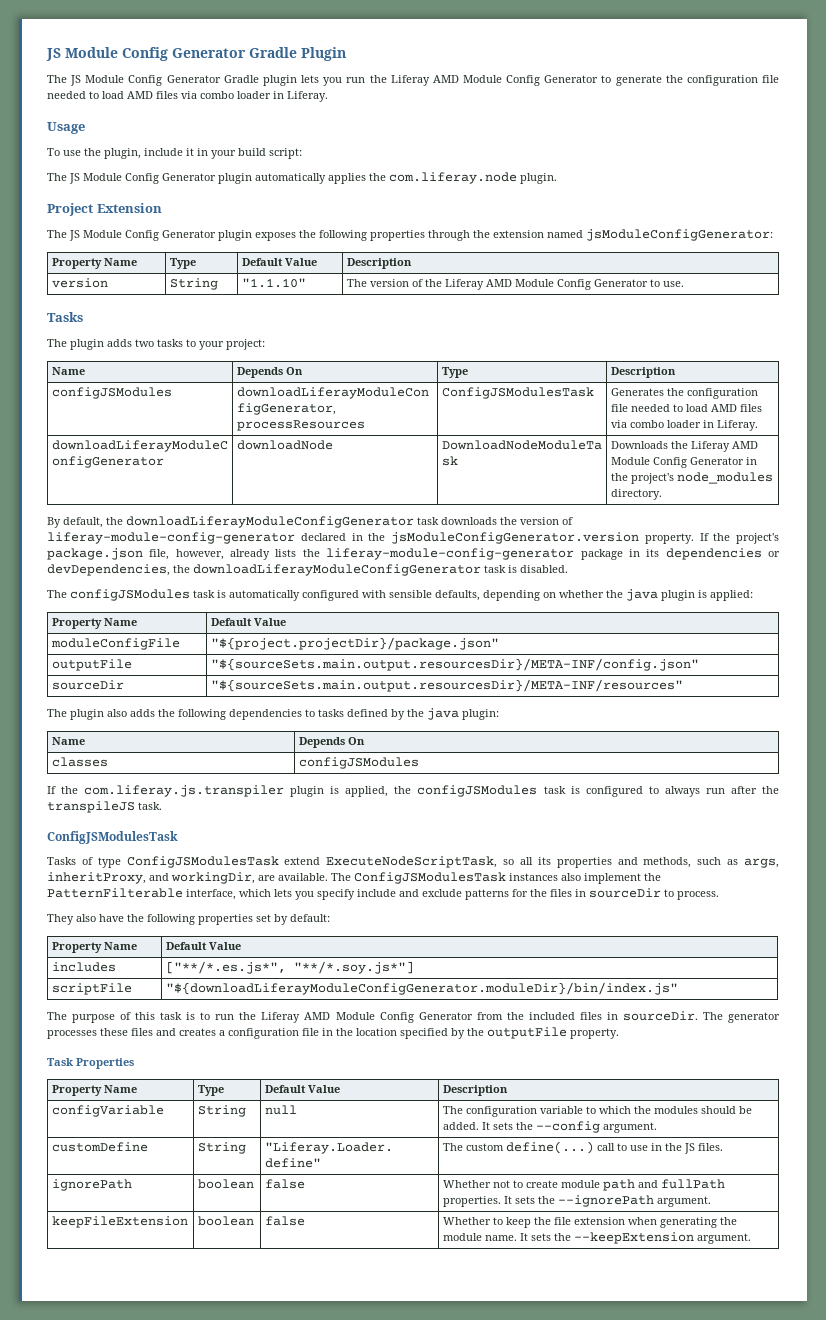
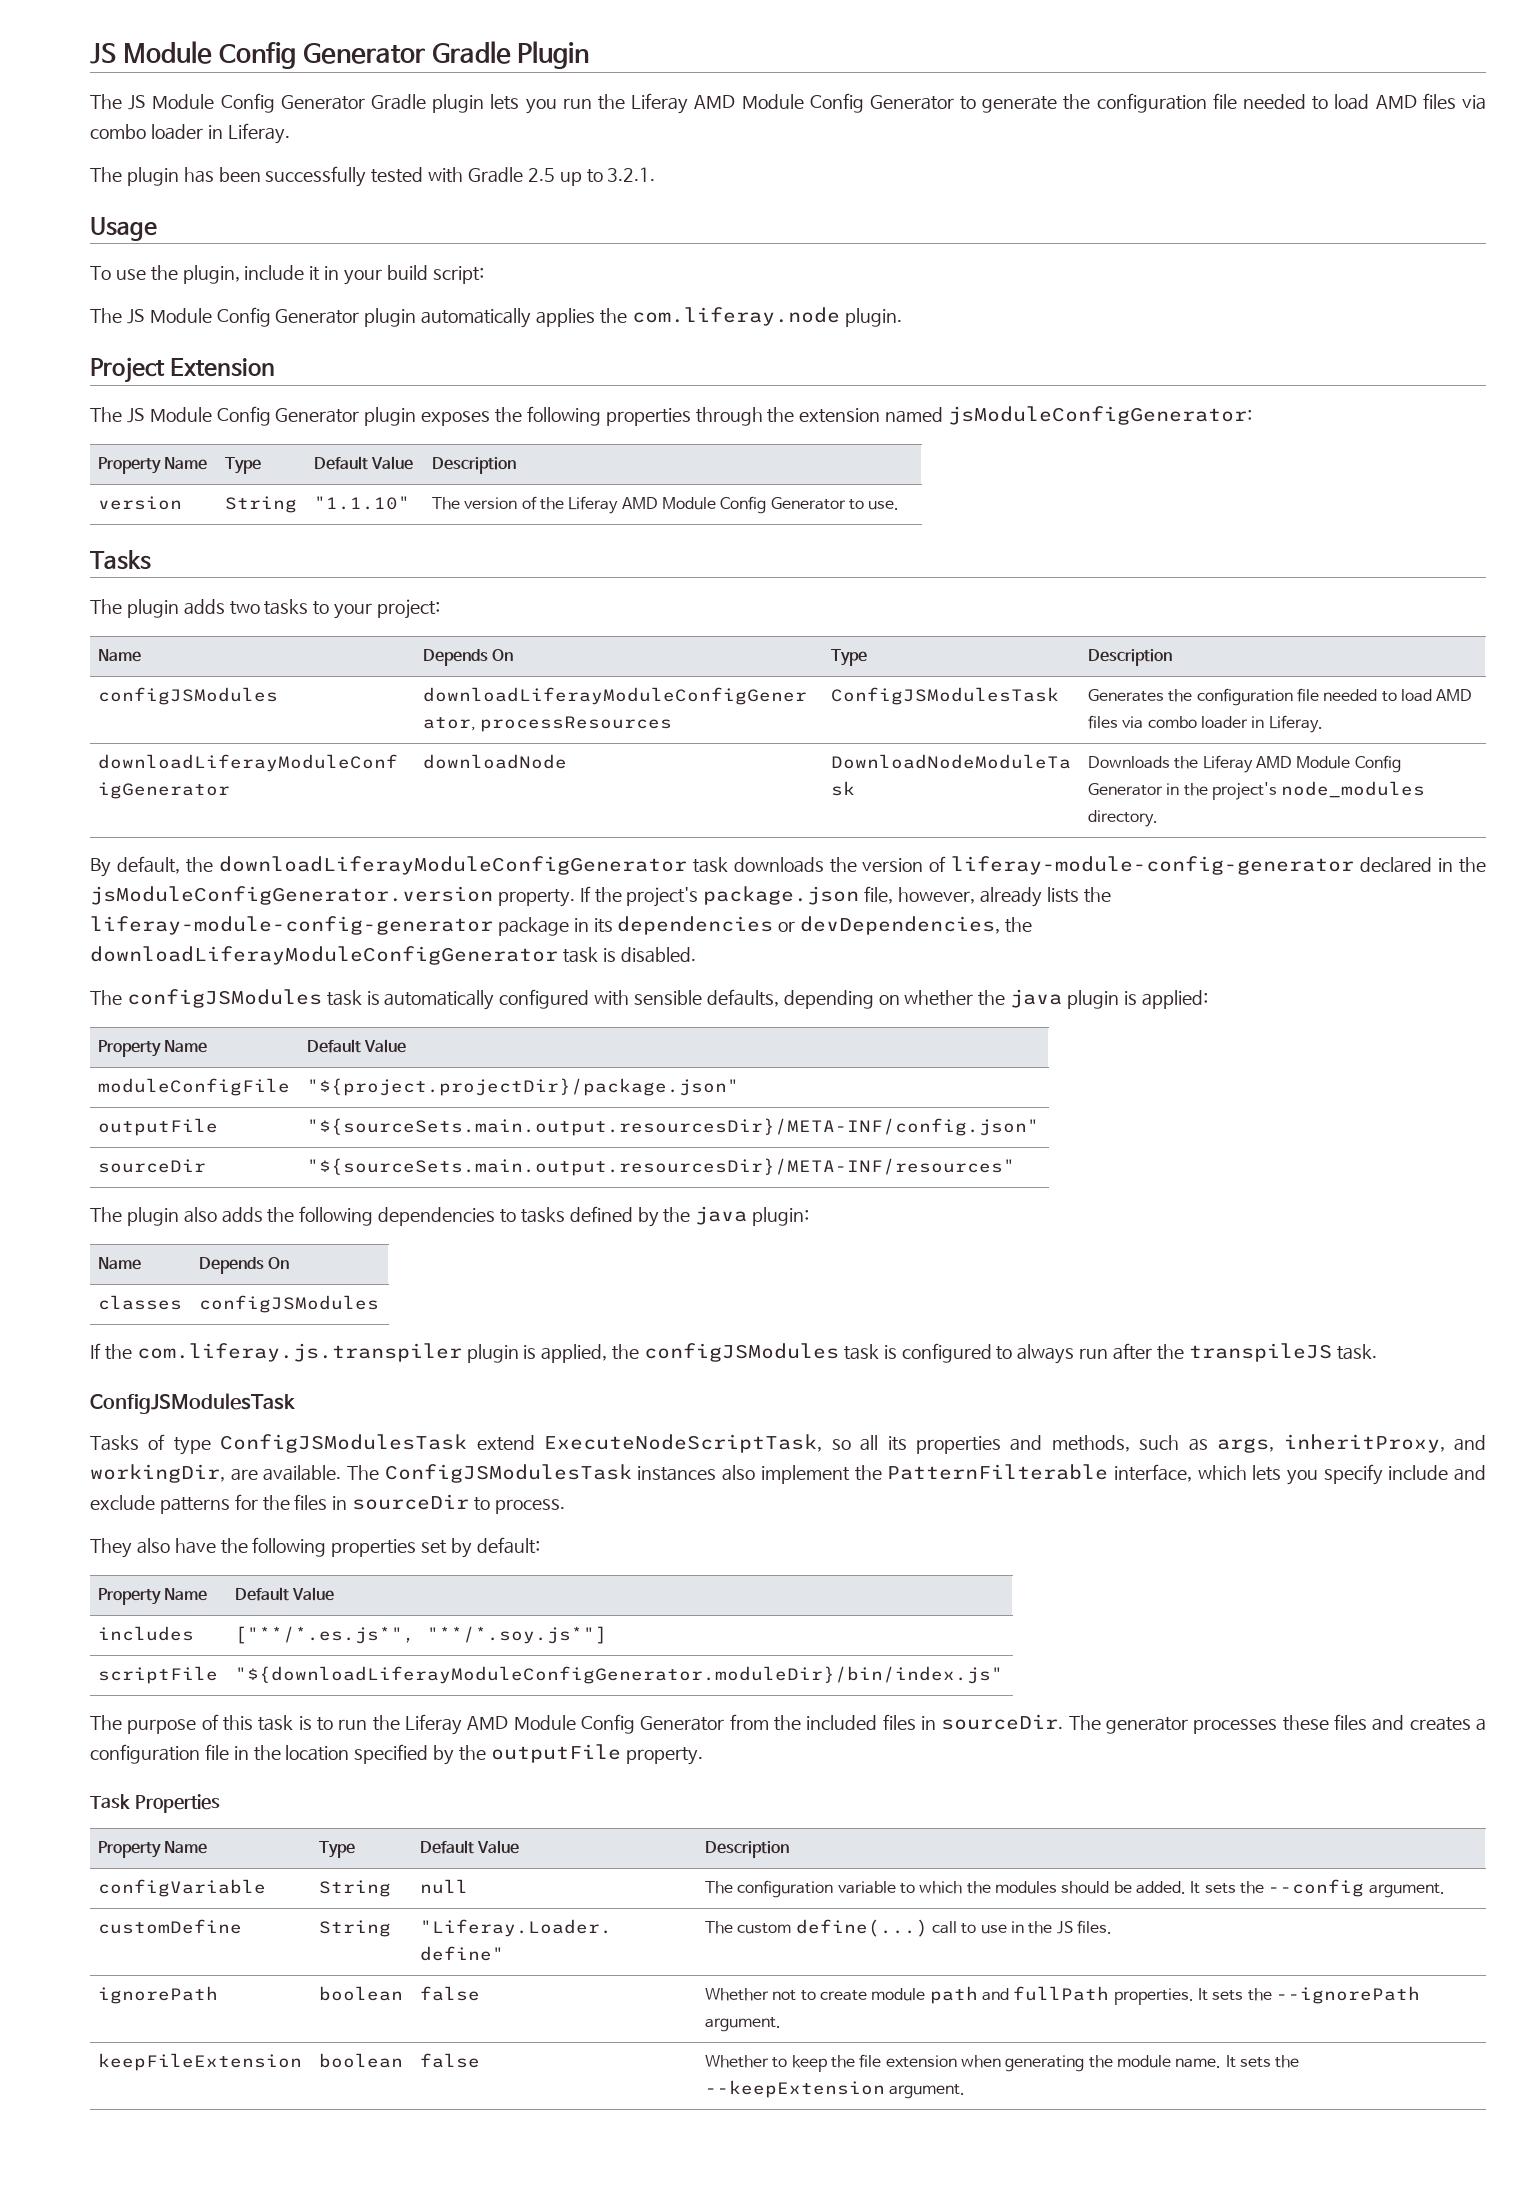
+ The plugin has been successfully tested with Gradle 2.5 up to 3.2.1.

